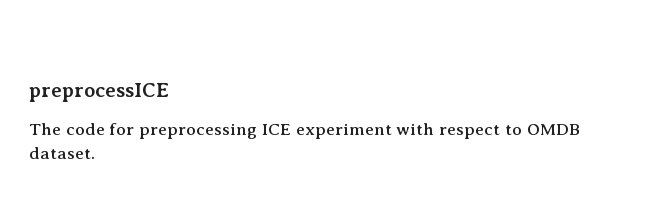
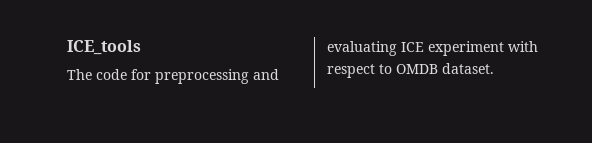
- preprocessICE
+ ICE_tools
- The code for preprocessing ICE experiment with respect to OMDB dataset.
+ The code for preprocessing and evaluating ICE experiment with respect to OMDB dataset.

